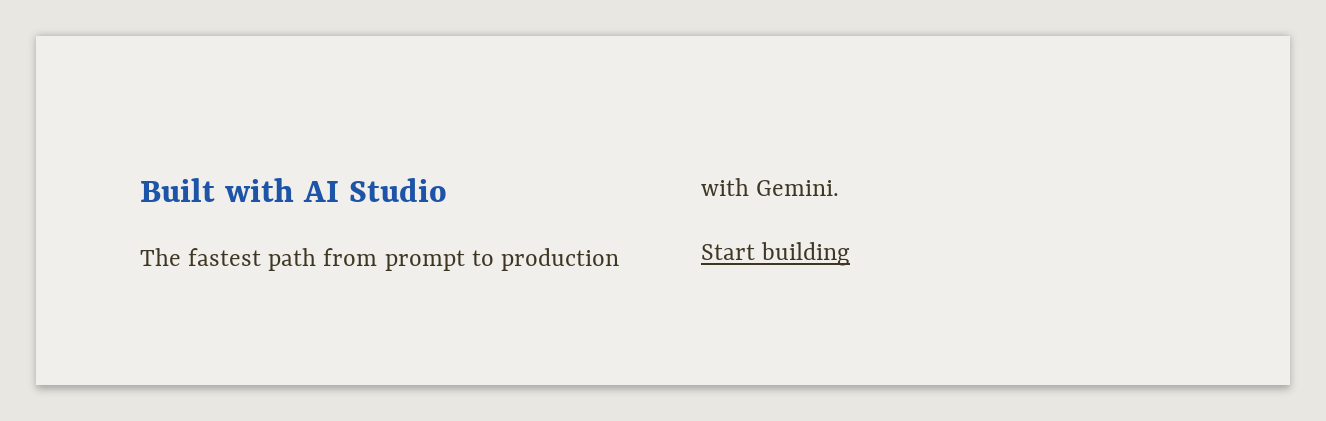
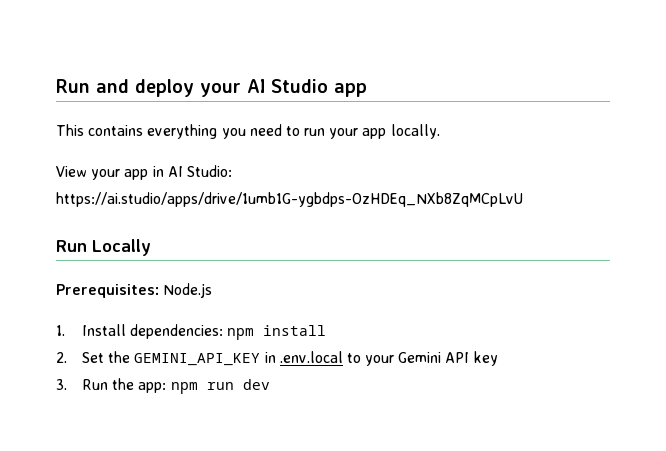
- Built with AI Studio
- The fastest path from prompt to production with Gemini.
- Start building
+ Run and deploy your AI Studio app
+ This contains everything you need to run your app locally.
+ View your app in AI Studio: https://ai.studio/apps/drive/1umb1G-ygbdps-OzHDEq_NXb8ZqMCpLvU
+ Run Locally
+ Prerequisites: Node.js
+ 1. Install dependencies: npm install
+ 2. Set the GEMINI_API_KEY in .env.local to your Gemini API key
+ 3. Run the app: npm run dev

